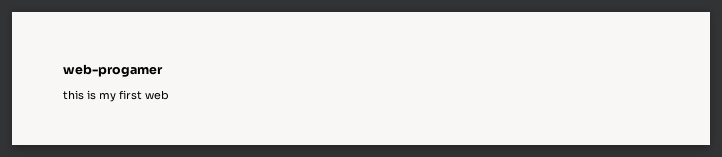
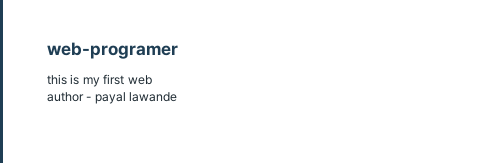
- web-progamer
+ web-programer
+ author - payal lawande

